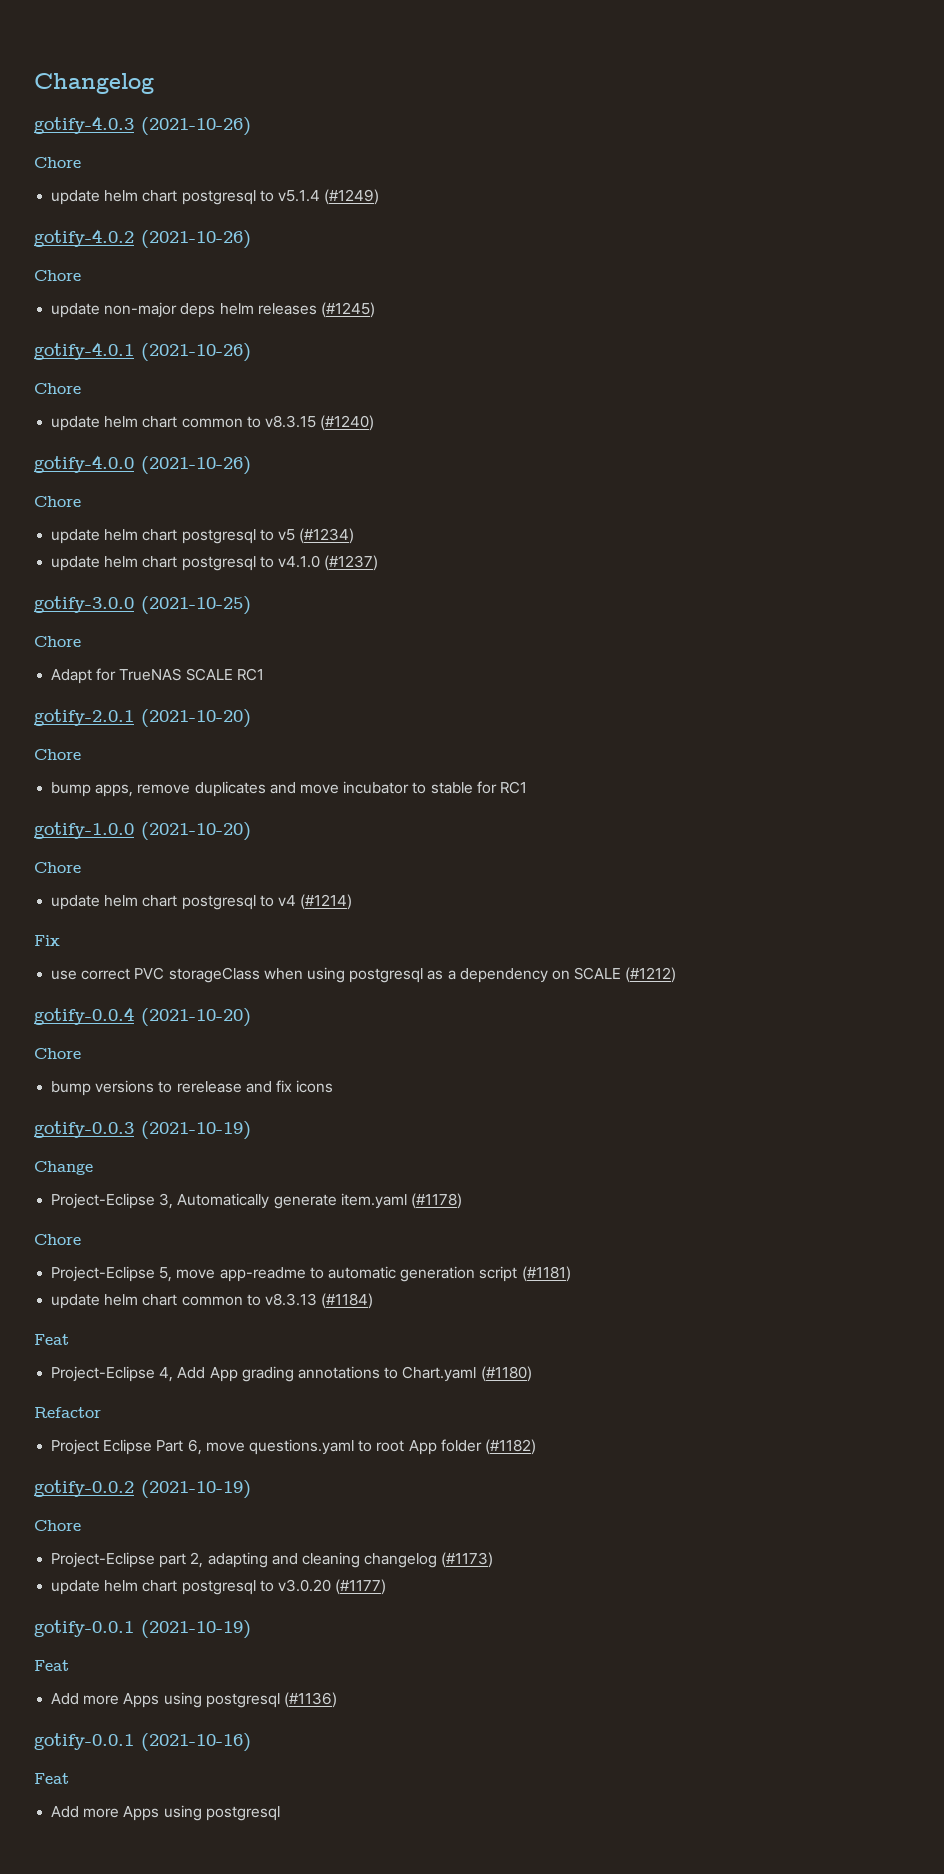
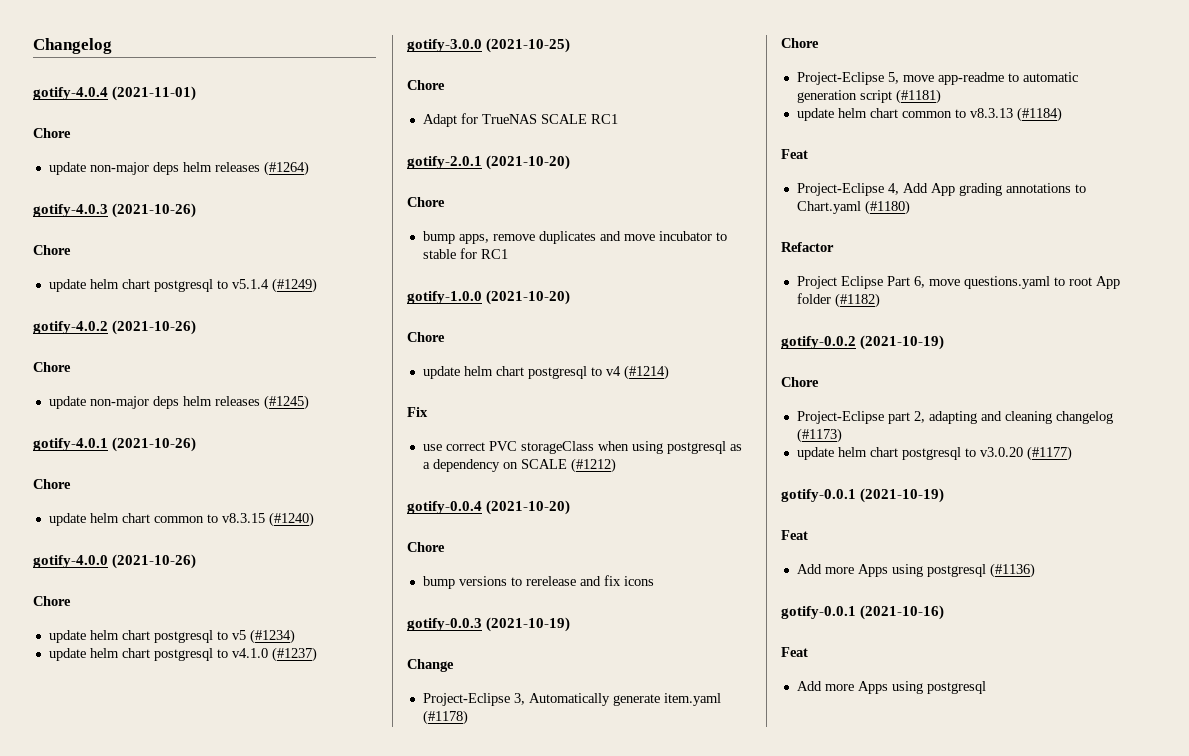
+ gotify-4.0.4 (2021-11-01)
+ Chore
+ update non-major deps helm releases (#1264)

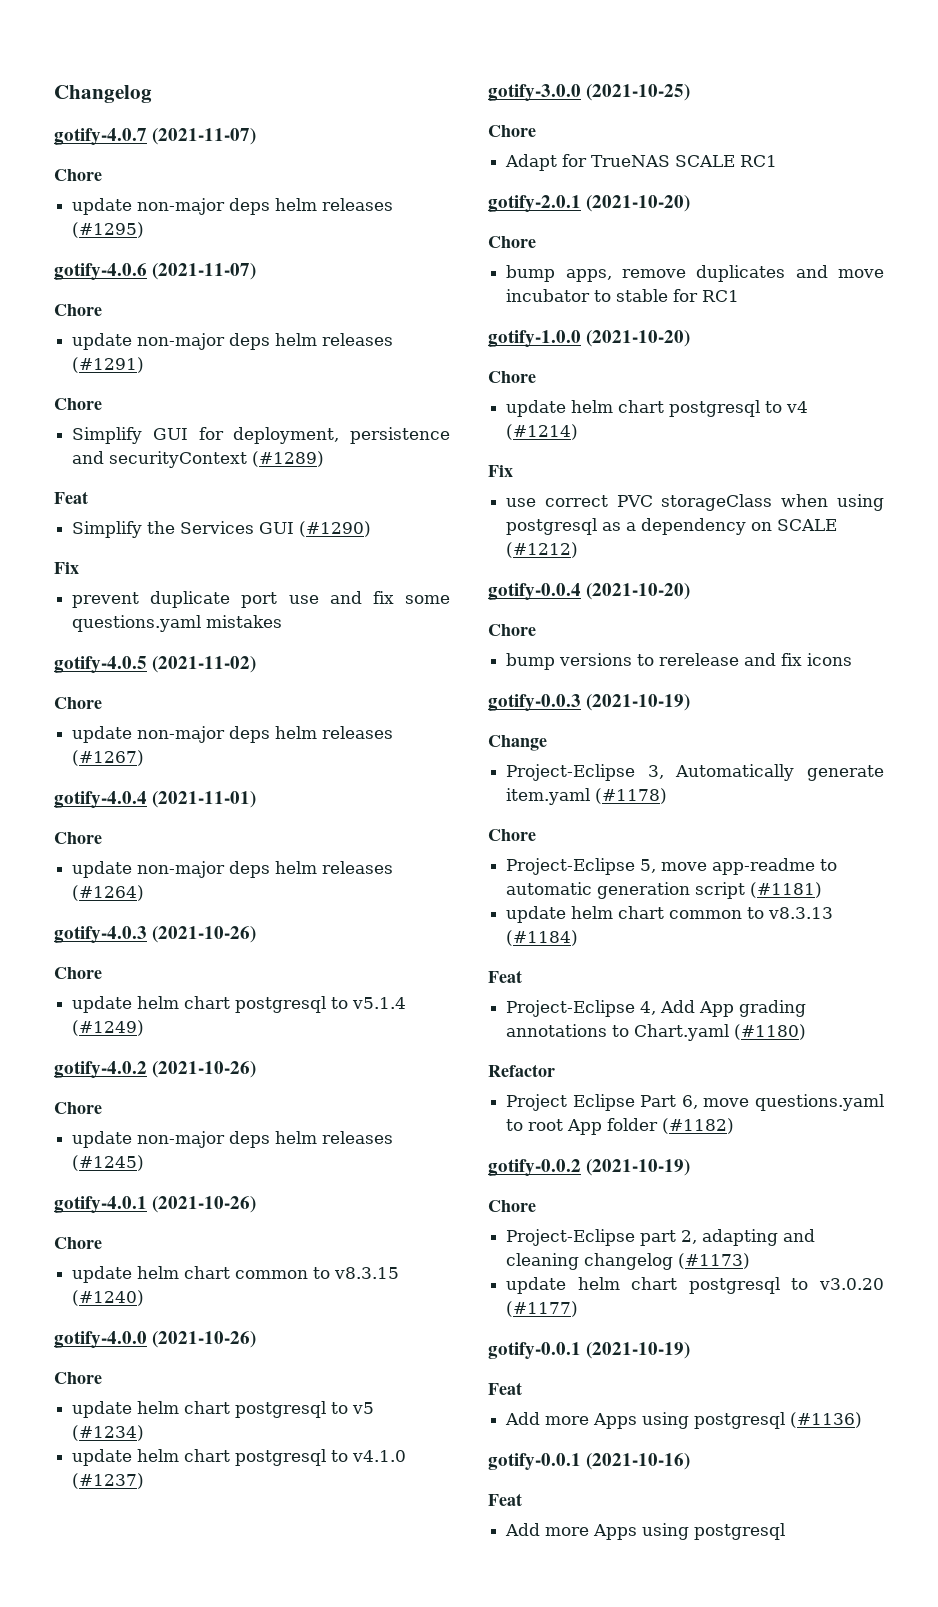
+ gotify-4.0.7 (2021-11-07)
+ Chore
+ update non-major deps helm releases (#1295)
+ gotify-4.0.6 (2021-11-07)
+ Chore
+ update non-major deps helm releases (#1291)
+ Chore
+ Simplify GUI for deployment, persistence and securityContext (#1289)
+ Feat
+ Simplify the Services GUI (#1290)
+ Fix
+ prevent duplicate port use and fix some questions.yaml mistakes
+ gotify-4.0.5 (2021-11-02)
+ Chore
+ update non-major deps helm releases (#1267)

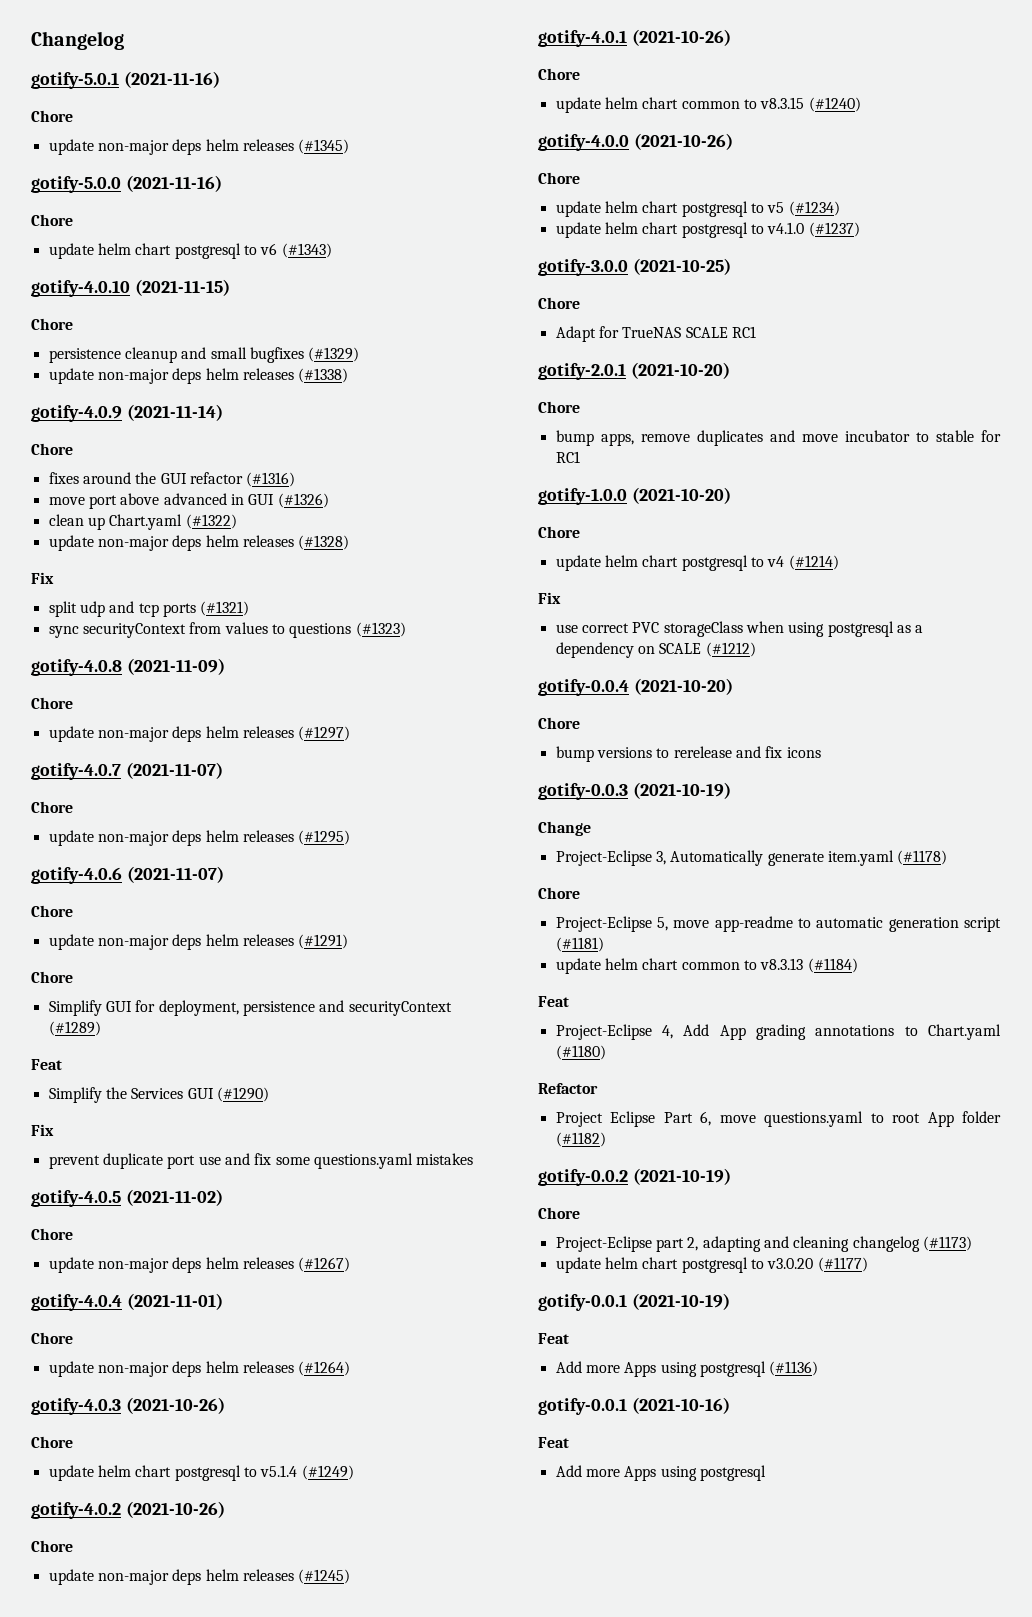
+ gotify-5.0.1 (2021-11-16)
+ Chore
+ update non-major deps helm releases (#1345)
+ gotify-5.0.0 (2021-11-16)
+ Chore
+ update helm chart postgresql to v6 (#1343)
+ gotify-4.0.10 (2021-11-15)
+ Chore
+ persistence cleanup and small bugfixes (#1329)
+ update non-major deps helm releases (#1338)
+ gotify-4.0.9 (2021-11-14)
+ Chore
+ fixes around the GUI refactor (#1316)
+ move port above advanced in GUI (#1326)
+ clean up Chart.yaml (#1322)
+ update non-major deps helm releases (#1328)
+ Fix
+ split udp and tcp ports (#1321)
+ sync securityContext from values to questions (#1323)
+ gotify-4.0.8 (2021-11-09)
+ Chore
+ update non-major deps helm releases (#1297)

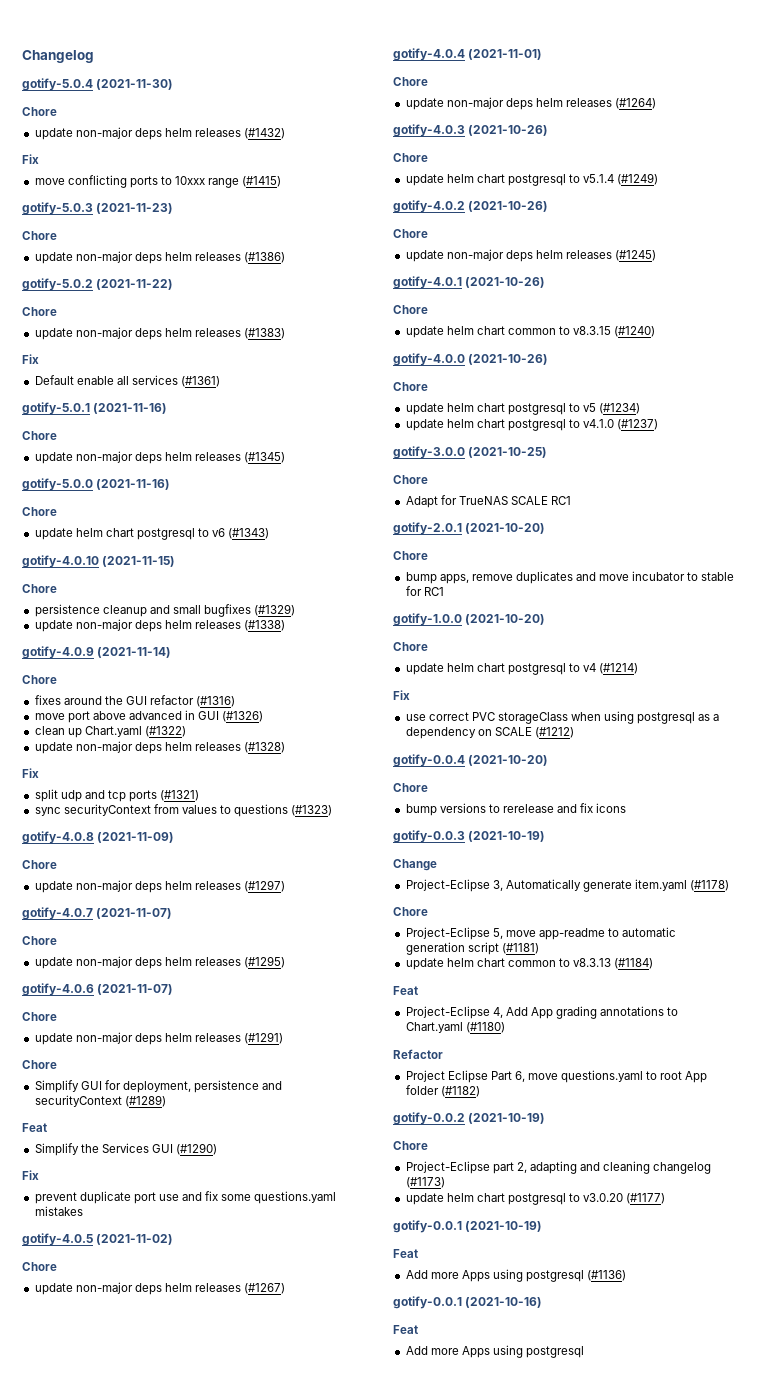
+ gotify-5.0.4 (2021-11-30)
+ Chore
+ update non-major deps helm releases (#1432)
+ Fix
+ move conflicting ports to 10xxx range (#1415)
+ gotify-5.0.3 (2021-11-23)
+ Chore
+ update non-major deps helm releases (#1386)
+ gotify-5.0.2 (2021-11-22)
+ Chore
+ update non-major deps helm releases (#1383)
+ Fix
+ Default enable all services (#1361)

